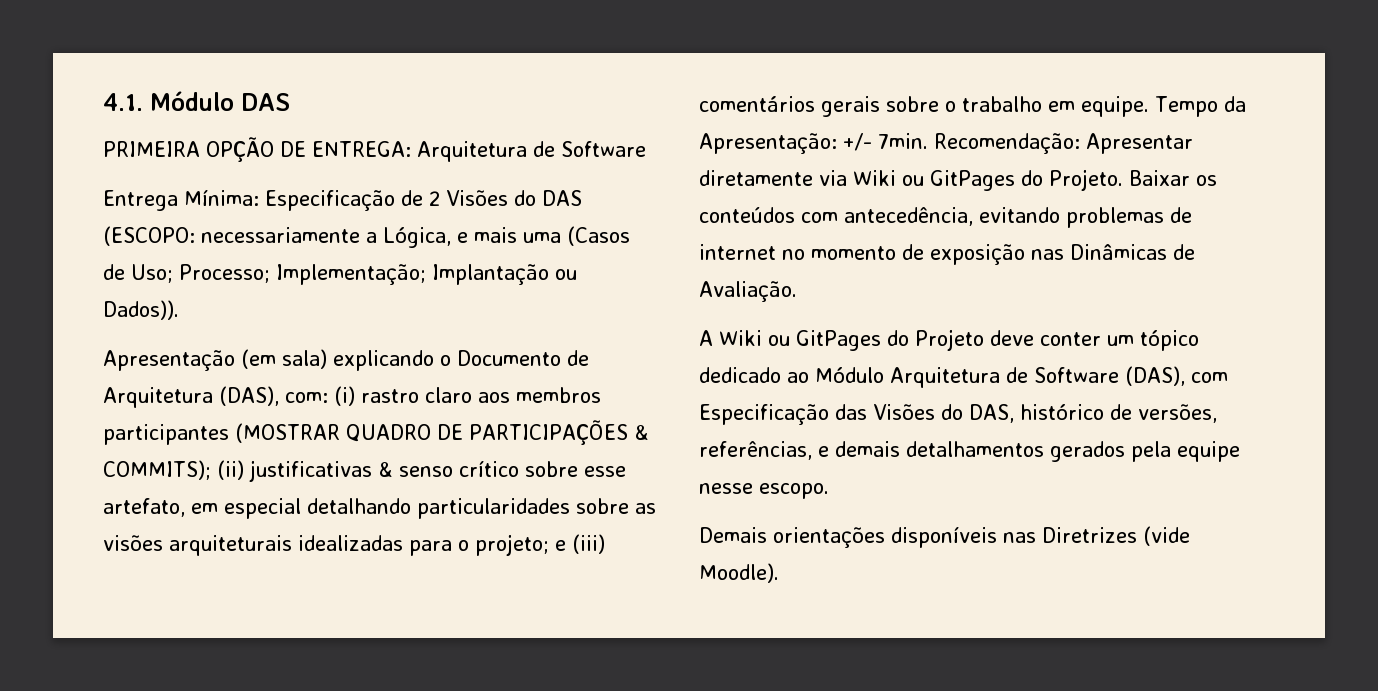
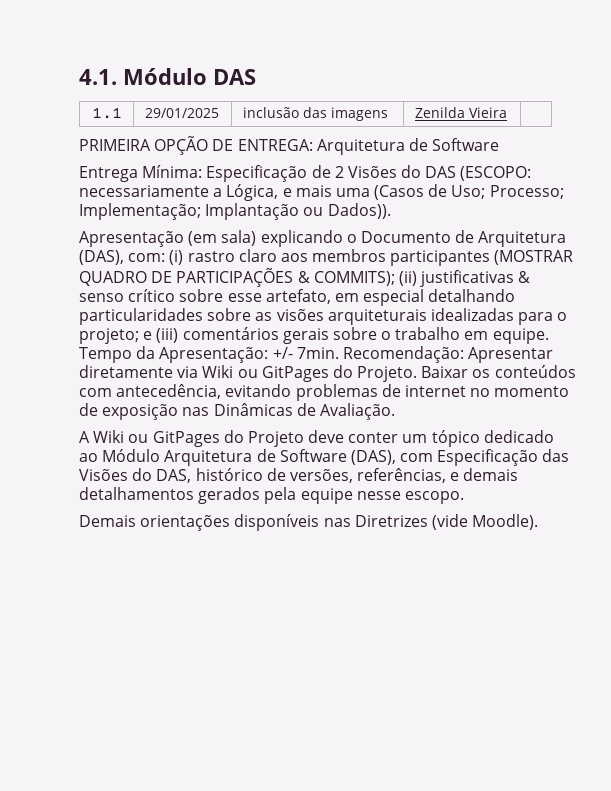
+ 1.1 | 29/01/2025 | inclusão das imagens | Zenilda Vieira |

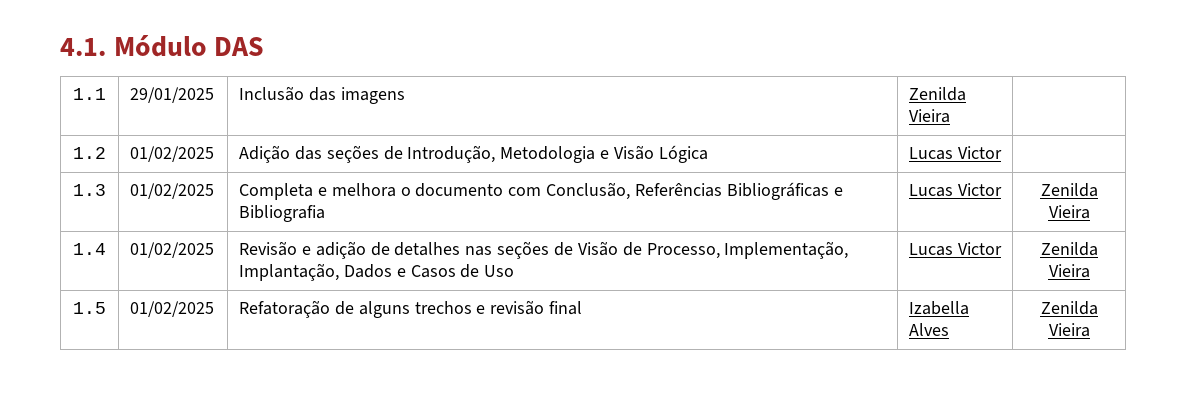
- 1.1 | 29/01/2025 | inclusão das imagens | Zenilda Vieira |
+ 1.1 | 29/01/2025 | Inclusão das imagens | Zenilda Vieira |
- PRIMEIRA OPÇÃO DE ENTREGA: Arquitetura de Software
- Entrega Mínima: Especificação de 2 Visões do DAS (ESCOPO: necessariamente a Lógica, e mais uma (Casos de Uso; Processo; Implementação; Implantação ou Dados)).
- Apresentação (em sala) explicando o Documento de Arquitetura (DAS), com: (i) rastro claro aos membros participantes (MOSTRAR QUADRO DE PARTICIPAÇÕES & COMMITS); (ii) justificativas & senso crítico sobre esse artefato, em especial detalhando particularidades sobre as visões arquiteturais idealizadas para o projeto; e (iii) comentários gerais sobre o trabalho em equipe. Tempo da Apresentação: +/- 7min. Recomendação: Apresentar diretamente via Wiki ou GitPages do Projeto. Baixar os conteúdos com antecedência, evitando problemas de internet no momento de exposição nas Dinâmicas de Avaliação.
- A Wiki ou GitPages do Projeto deve conter um tópico dedicado ao Módulo Arquitetura de Software (DAS), com Especificação das Visões do DAS, histórico de versões, referências, e demais detalhamentos gerados pela equipe nesse escopo.
- Demais orientações disponíveis nas Diretrizes (vide Moodle).
+ 1.2 | 01/02/2025 | Adição das seções de Introdução, Metodologia e Visão Lógica | Lucas Victor |
+ 1.3 | 01/02/2025 | Completa e melhora o documento com Conclusão, Referências Bibliográficas e Bibliografia | Lucas Victor | Zenilda Vieira
+ 1.4 | 01/02/2025 | Revisão e adição de detalhes nas seções de Visão de Processo, Implementação, Implantação, Dados e Casos de Uso | Lucas Victor | Zenilda Vieira
+ 1.5 | 01/02/2025 | Refatoração de alguns trechos e revisão final | Izabella Alves | Zenilda Vieira

